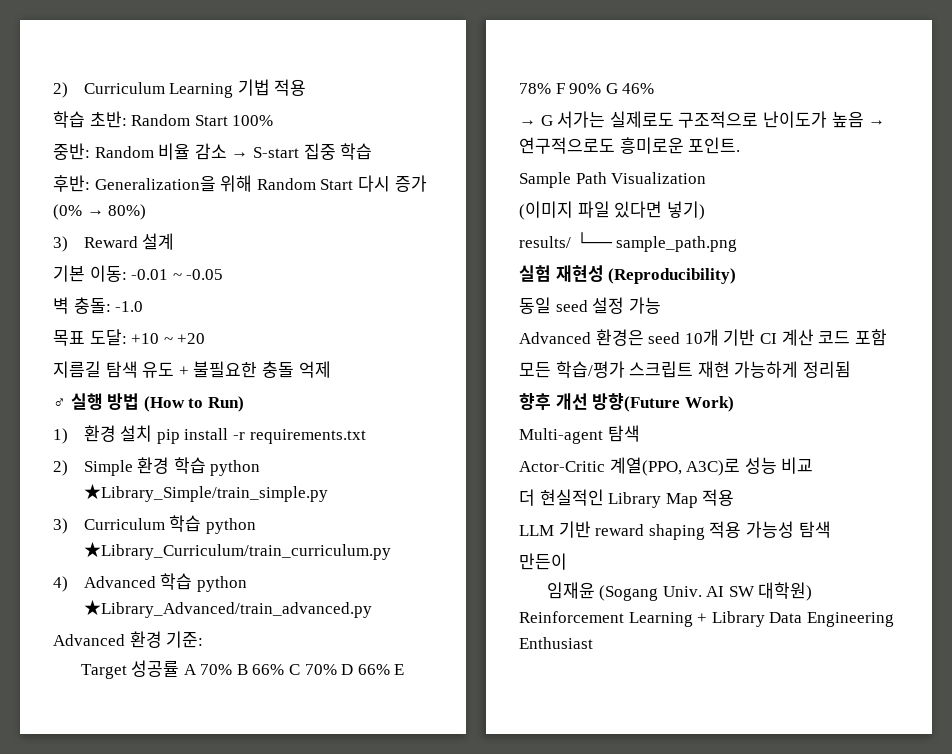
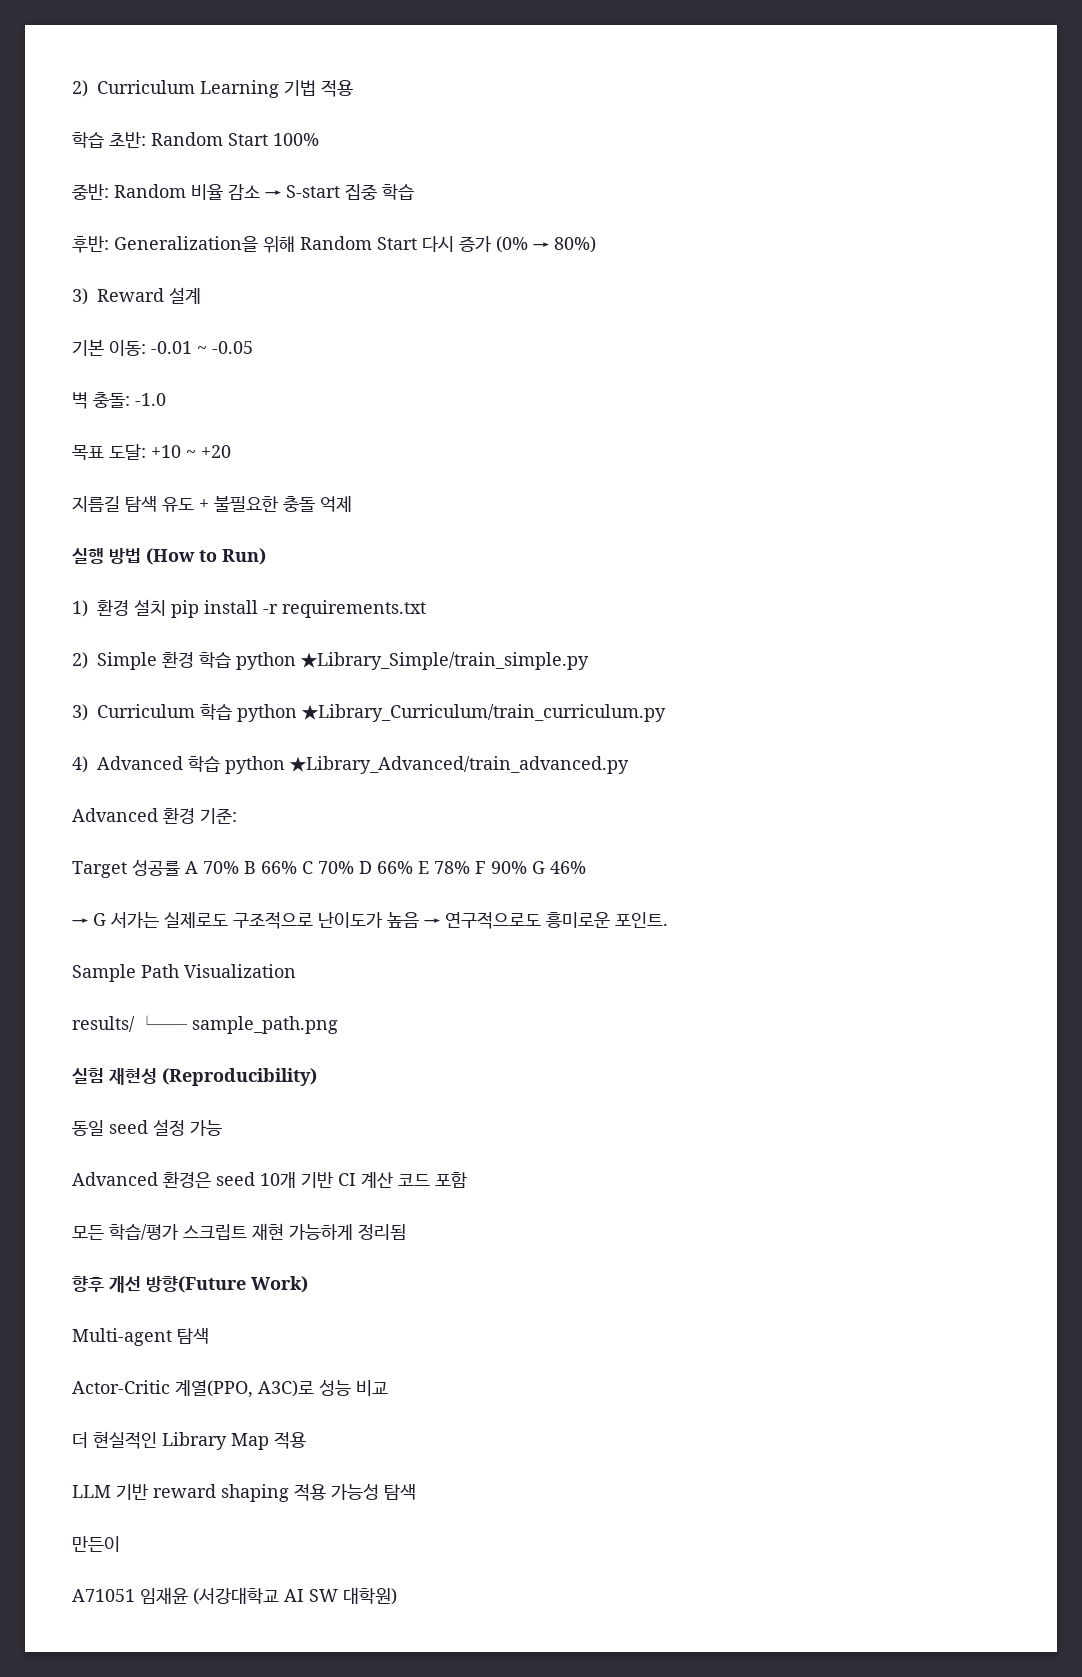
- ♂ 실행 방법 (How to Run)
+ 실행 방법 (How to Run)
- (이미지 파일 있다면 넣기)
- 임재윤 (Sogang Univ. AI SW 대학원) Reinforcement Learning + Library Data Engineering Enthusiast
+ A71051 임재윤 (서강대학교 AI SW 대학원)

